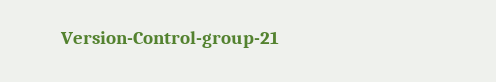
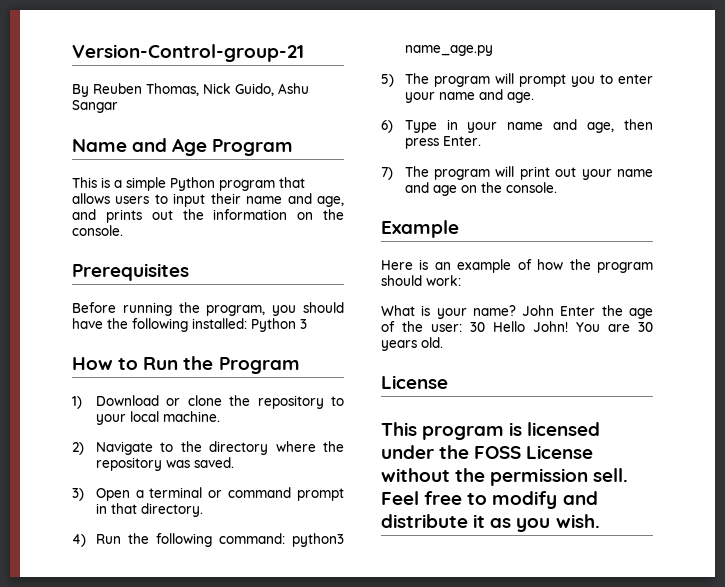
+ By Reuben Thomas, Nick Guido, Ashu Sangar
+ Name and Age Program
+ This is a simple Python program that allows users to input their name and age, and prints out the information on the console.
+ Prerequisites
+ Before running the program, you should have the following installed: Python 3
+ How to Run the Program
+ 1) Download or clone the repository to your local machine.
+ 2) Navigate to the directory where the repository was saved.
+ 3) Open a terminal or command prompt in that directory.
+ 4) Run the following command: python3 name_age.py
+ 5) The program will prompt you to enter your name and age.
+ 6) Type in your name and age, then press Enter.
+ 7) The program will print out your name and age on the console.
+ Example
+ Here is an example of how the program should work:
+ What is your name? John Enter the age of the user: 30 Hello John! You are 30 years old.
+ License
+ This program is licensed under the FOSS License without the permission sell. Feel free to modify and distribute it as you wish.

